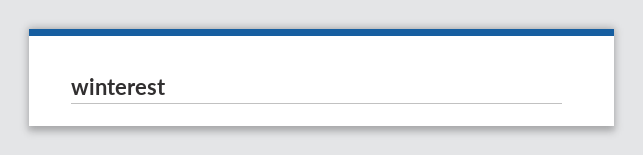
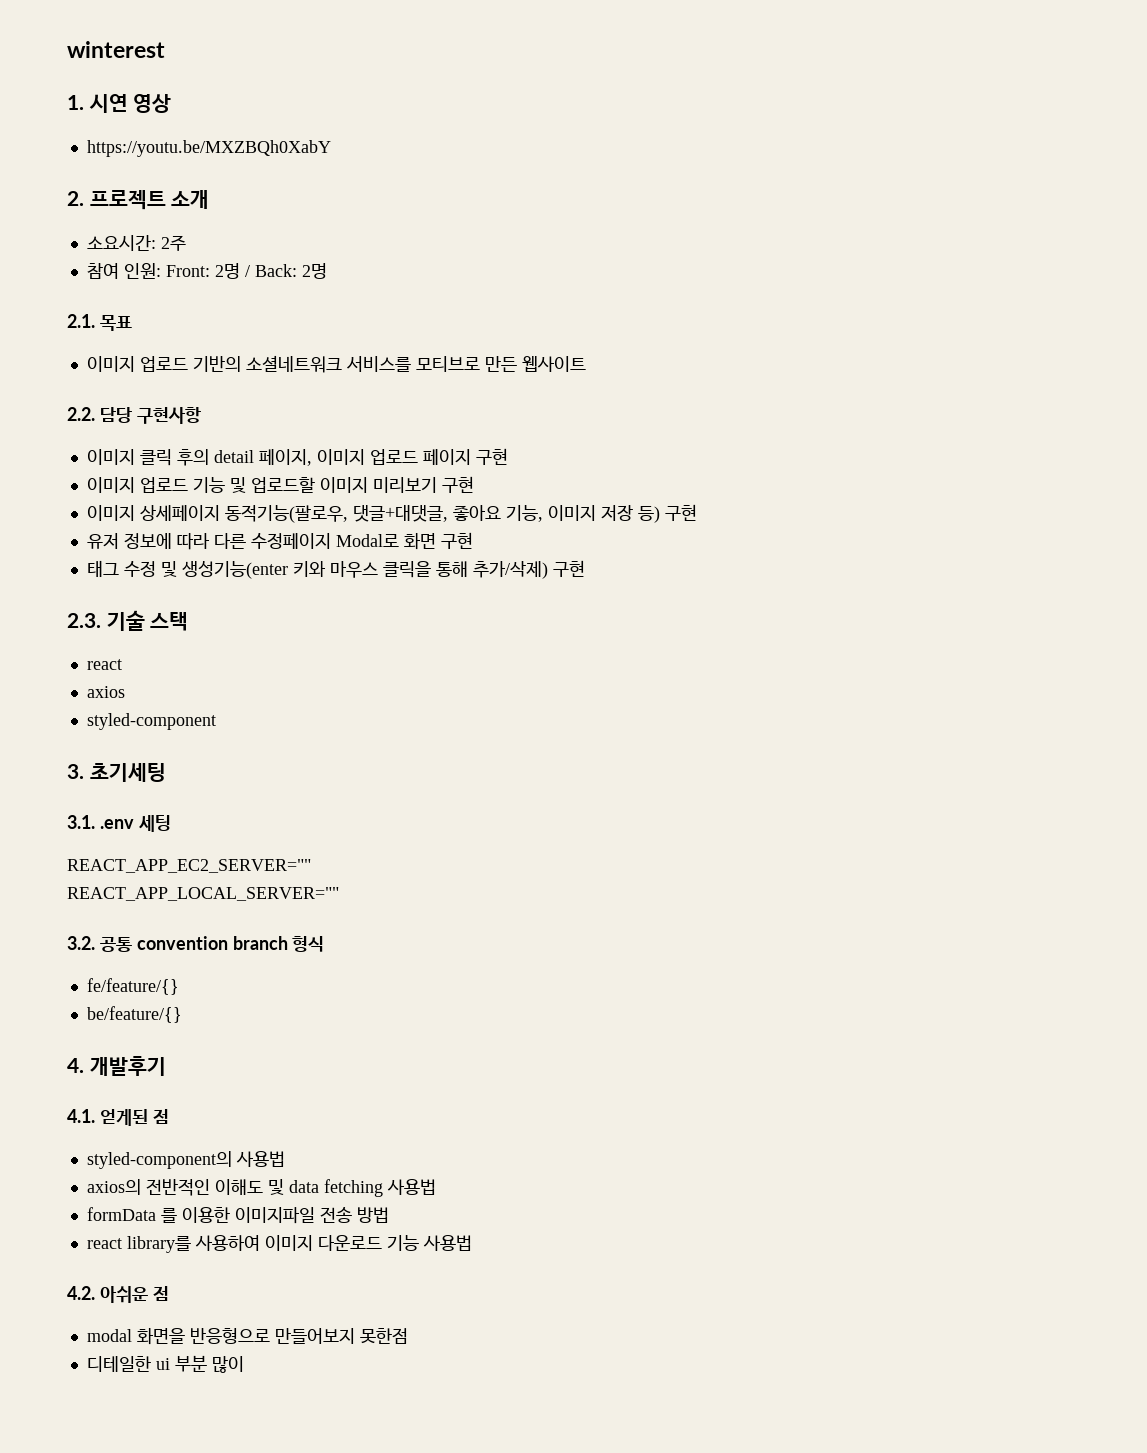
+ 1. 시연 영상
+ https://youtu.be/MXZBQh0XabY
+ 2. 프로젝트 소개
+ 소요시간: 2주
+ 참여 인원: Front: 2명 / Back: 2명
+ 2.1. 목표
+ 이미지 업로드 기반의 소셜네트워크 서비스를 모티브로 만든 웹사이트
+ 2.2. 담당 구현사항
+ 이미지 클릭 후의 detail 페이지, 이미지 업로드 페이지 구현
+ 이미지 업로드 기능 및 업로드할 이미지 미리보기 구현
+ 이미지 상세페이지 동적기능(팔로우, 댓글+대댓글, 좋아요 기능, 이미지 저장 등) 구현
+ 유저 정보에 따라 다른 수정페이지 Modal로 화면 구현
+ 태그 수정 및 생성기능(enter 키와 마우스 클릭을 통해 추가/삭제) 구현
+ 2.3. 기술 스택
+ react
+ axios
+ styled-component
+ 3. 초기세팅
+ 3.1. .env 세팅
+ REACT_APP_EC2_SERVER=""
+ REACT_APP_LOCAL_SERVER=""
+ 3.2. 공통 convention branch 형식
+ fe/feature/{}
+ be/feature/{}
+ 4. 개발후기
+ 4.1. 얻게된 점
+ styled-component의 사용법
+ axios의 전반적인 이해도 및 data fetching 사용법
+ formData 를 이용한 이미지파일 전송 방법
+ react library를 사용하여 이미지 다운로드 기능 사용법
+ 4.2. 아쉬운 점
+ modal 화면을 반응형으로 만들어보지 못한점
+ 디테일한 ui 부분 많이

